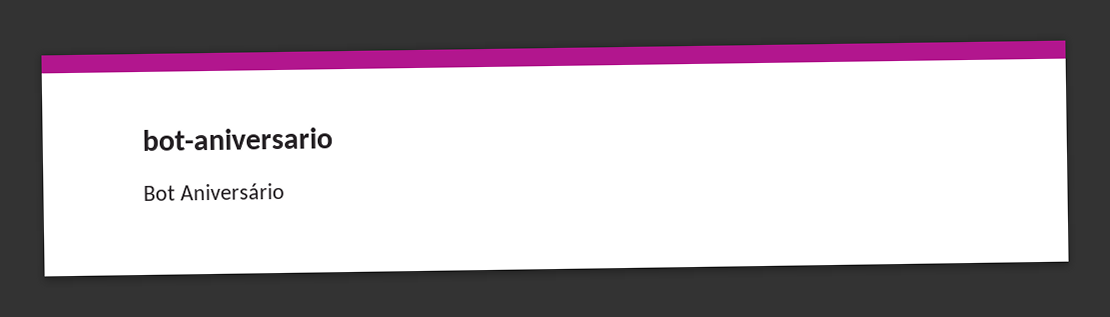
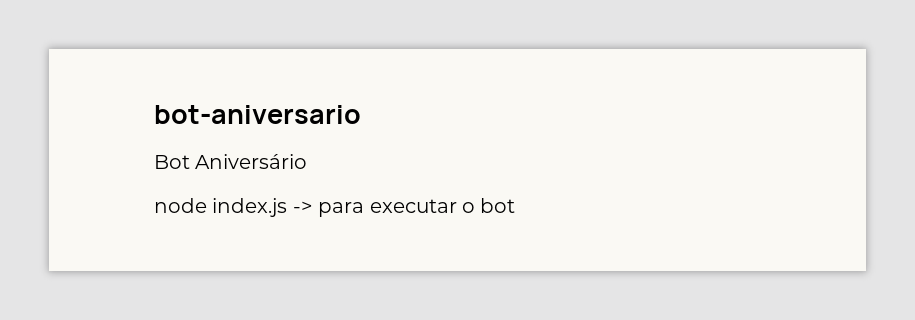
+ node index.js -> para executar o bot

